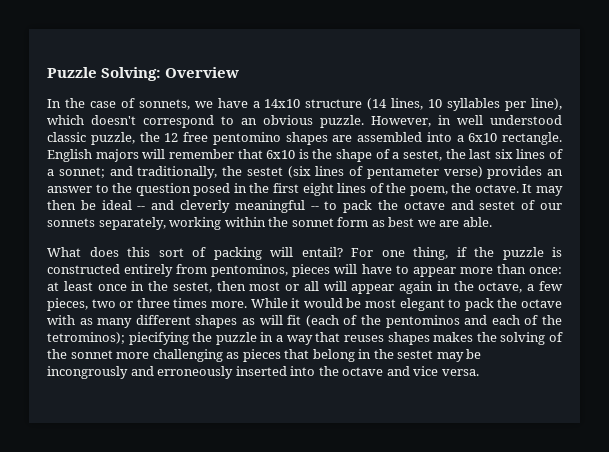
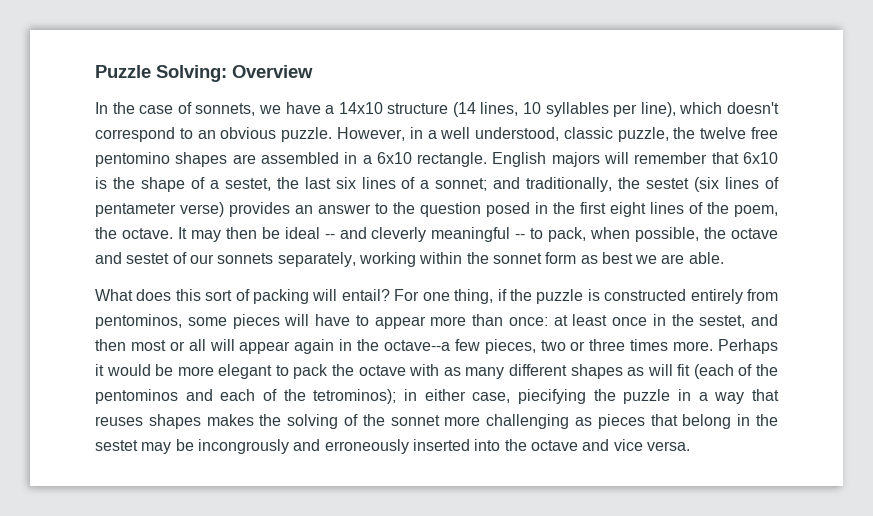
- However, in well understood classic puzzle, the 12 free pentomino shapes are assembled into a 6x10 rectangle.
+ However, in a well understood, classic puzzle, the twelve free pentomino shapes are assembled in a 6x10 rectangle.
- It may then be ideal -- and cleverly meaningful -- to pack the octave and sestet of our sonnets separately, working within the sonnet form as best we are able.
+ It may then be ideal -- and cleverly meaningful -- to pack, when possible, the octave and sestet of our sonnets separately, working within the sonnet form as best we are able.
- For one thing, if the puzzle is constructed entirely from pentominos, pieces will have to appear more than once: at least once in the sestet, then most or all will appear again in the octave, a few pieces, two or three times more.
+ For one thing, if the puzzle is constructed entirely from pentominos, some pieces will have to appear more than once: at least once in the sestet, and then most or all will appear again in the octave--a few pieces, two or three times more.
- While it would be most elegant to pack the octave with as many different shapes as will fit (each of the pentominos and each of the tetrominos);
+ Perhaps it would be more elegant to pack the octave with as many different shapes as will fit (each of the pentominos and each of the tetrominos);
- piecifying the puzzle in a way that reuses shapes makes the solving of the sonnet more challenging as pieces that belong in the sestet may be incongrously and erroneously inserted into the octave and vice versa.
+ in either case, piecifying the puzzle in a way that reuses shapes makes the solving of the sonnet more challenging as pieces that belong in the sestet may be incongrously and erroneously inserted into the octave and vice versa.

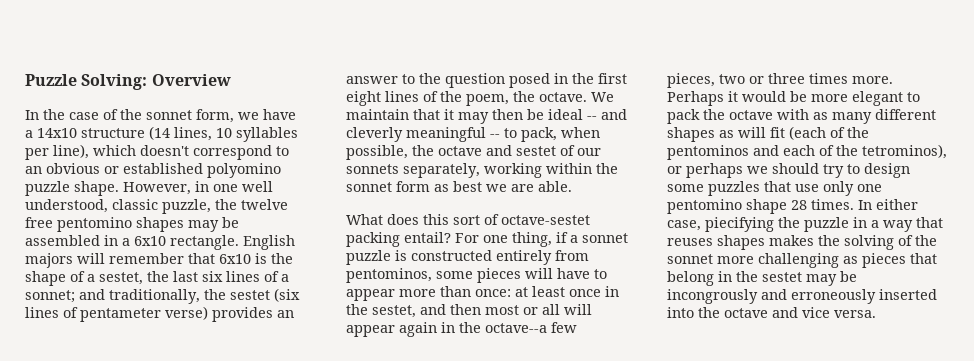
- In the case of sonnets, we have a 14x10 structure (14 lines, 10 syllables per line), which doesn't correspond to an obvious puzzle.
+ In the case of the sonnet form, we have a 14x10 structure (14 lines, 10 syllables per line), which doesn't correspond to an obvious or established polyomino puzzle shape.
- However, in a well understood, classic puzzle, the twelve free pentomino shapes are assembled in a 6x10 rectangle.
+ However, in one well understood, classic puzzle, the twelve free pentomino shapes may be assembled in a 6x10 rectangle.
- It may then be ideal -- and cleverly meaningful -- to pack, when possible, the octave and sestet of our sonnets separately, working within the sonnet form as best we are able.
+ We maintain that it may then be ideal -- and cleverly meaningful -- to pack, when possible, the octave and sestet of our sonnets separately, working within the sonnet form as best we are able.
- What does this sort of packing will entail?
+ What does this sort of octave-sestet packing entail?
- For one thing, if the puzzle is constructed entirely from pentominos, some pieces will have to appear more than once: at least once in the sestet, and then most or all will appear again in the octave--a few pieces, two or three times more.
+ For one thing, if a sonnet puzzle is constructed entirely from pentominos, some pieces will have to appear more than once: at least once in the sestet, and then most or all will appear again in the octave--a few pieces, two or three times more.
- Perhaps it would be more elegant to pack the octave with as many different shapes as will fit (each of the pentominos and each of the tetrominos); in either case, piecifying the puzzle in a way that reuses shapes makes the solving of the sonnet more challenging as pieces that belong in the sestet may be incongrously and erroneously inserted into the octave and vice versa.
+ Perhaps it would be more elegant to pack the octave with as many different shapes as will fit (each of the pentominos and each of the tetrominos), or perhaps we should try to design some puzzles that use only one pentomino shape 28 times. In either case, piecifying the puzzle in a way that reuses shapes makes the solving of the sonnet more challenging as pieces that belong in the sestet may be incongrously and erroneously inserted into the octave and vice versa.

